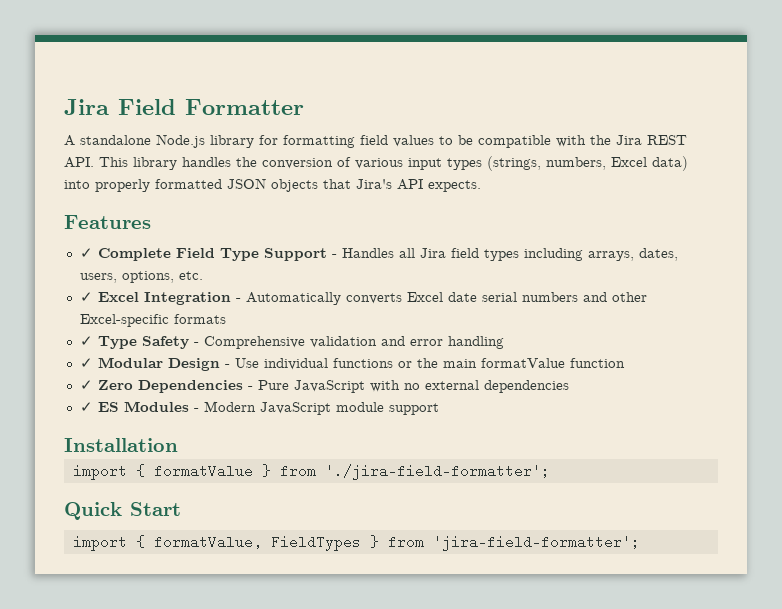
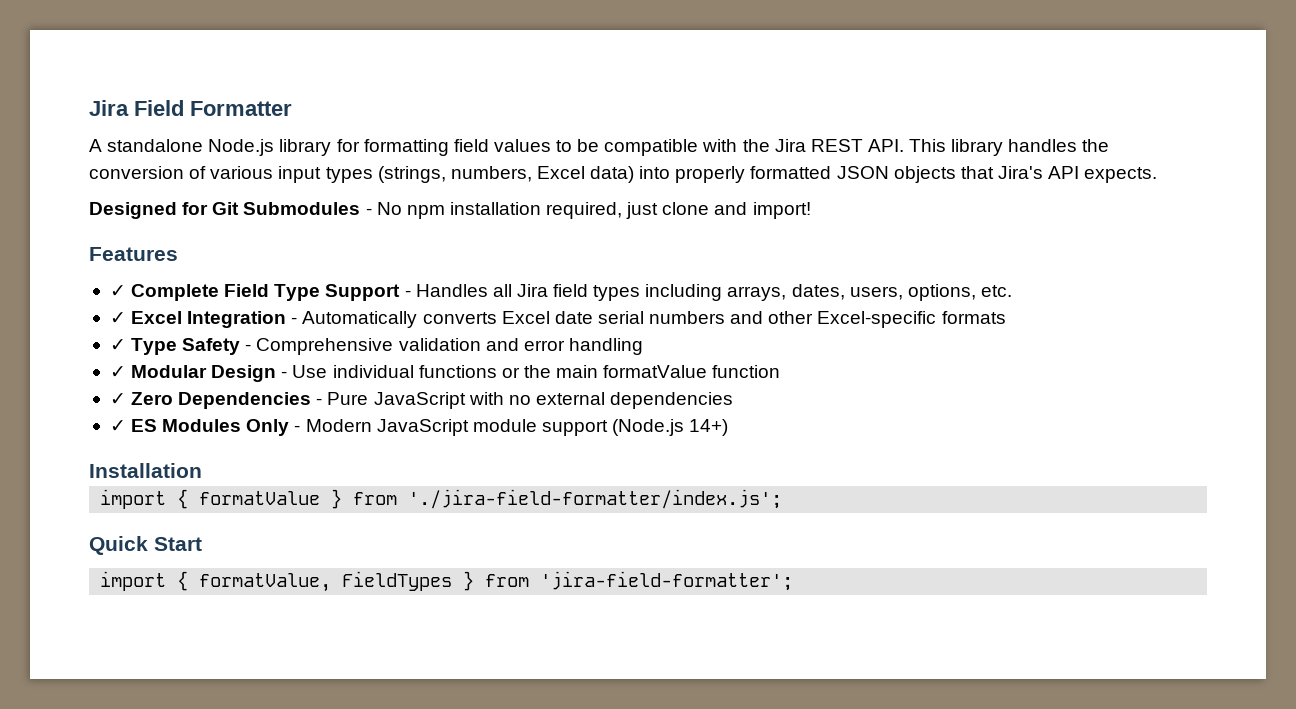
+ Designed for Git Submodules - No npm installation required, just clone and import!
- ✓ ES Modules - Modern JavaScript module support
+ ✓ ES Modules Only - Modern JavaScript module support (Node.js 14+)
- import { formatValue } from './jira-field-formatter';
+ import { formatValue } from './jira-field-formatter/index.js';

